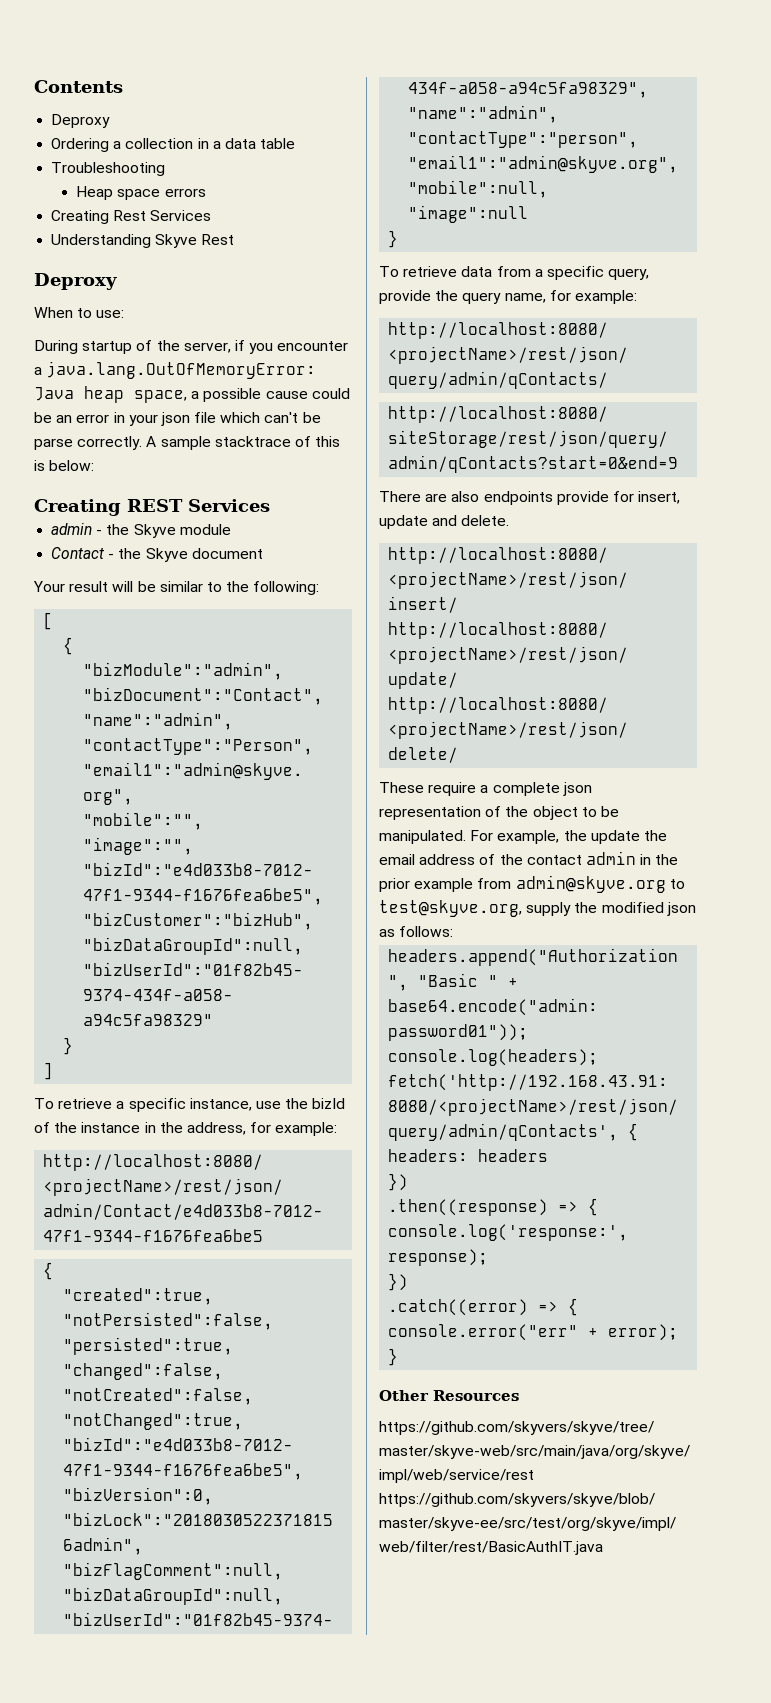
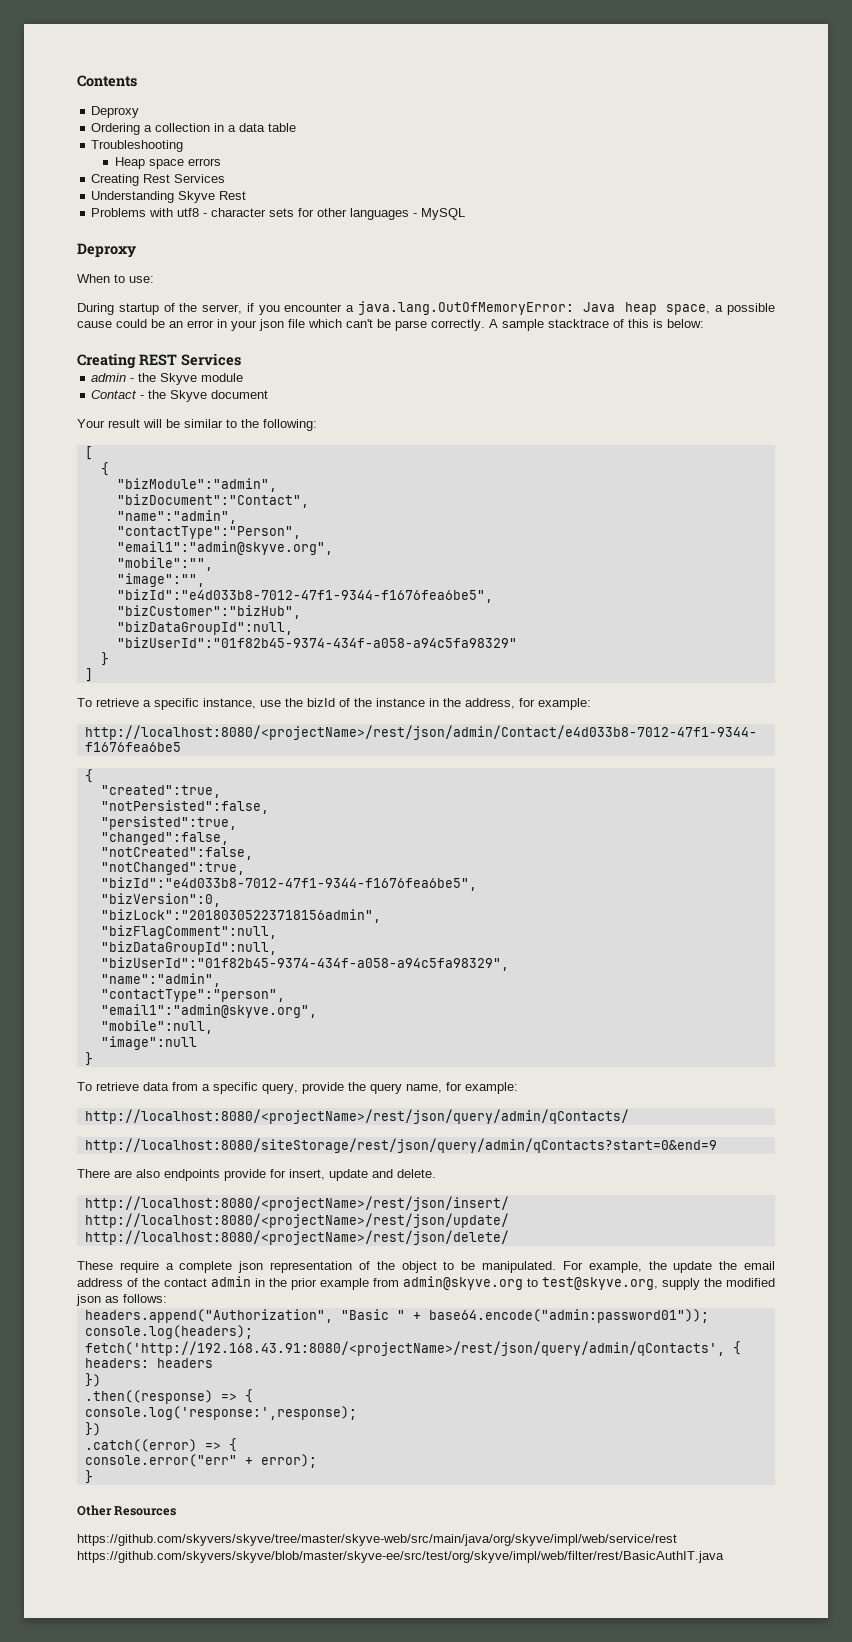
+ Problems with utf8 - character sets for other languages - MySQL

